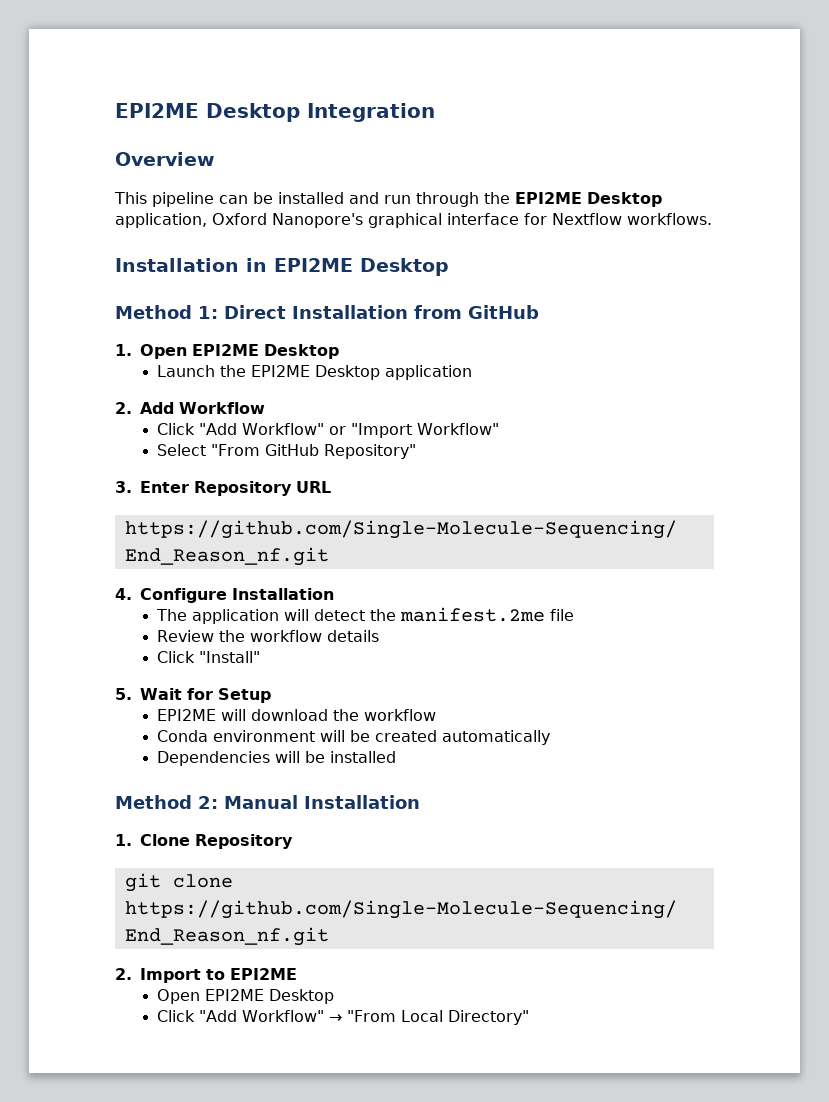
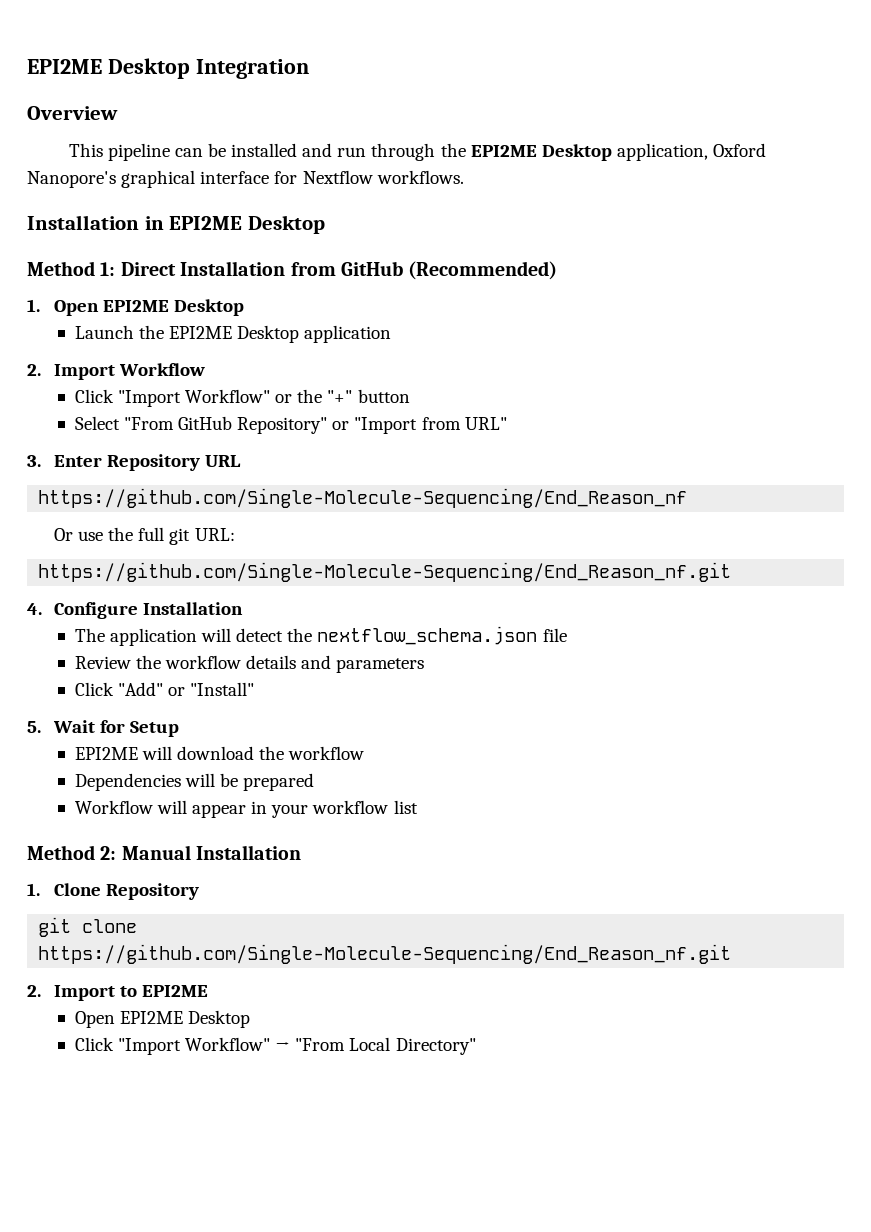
- Method 1: Direct Installation from GitHub
+ Method 1: Direct Installation from GitHub (Recommended)
- 2. Add Workflow
+ 2. Import Workflow
- Click "Add Workflow" or "Import Workflow"
+ Click "Import Workflow" or the "+" button
- Select "From GitHub Repository"
+ Select "From GitHub Repository" or "Import from URL"
+ https://github.com/Single-Molecule-Sequencing/End_Reason_nf
+ Or use the full git URL:
- The application will detect the manifest.2me file
+ The application will detect the nextflow_schema.json file
- Review the workflow details
- Click "Install"
+ Review the workflow details and parameters
+ Click "Add" or "Install"
- Conda environment will be created automatically
- Dependencies will be installed
+ Dependencies will be prepared
+ Workflow will appear in your workflow list
- Click "Add Workflow" → "From Local Directory"
+ Click "Import Workflow" → "From Local Directory"

